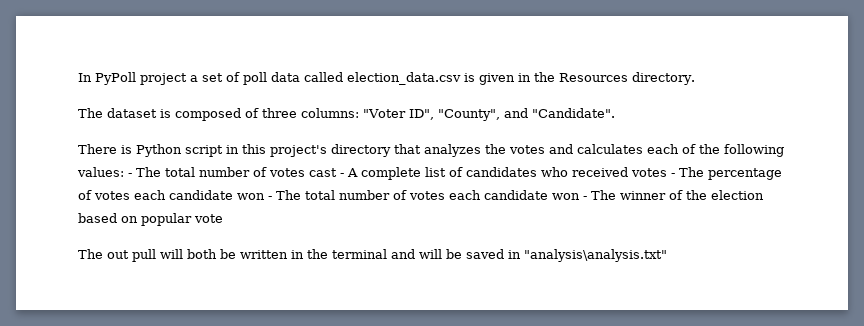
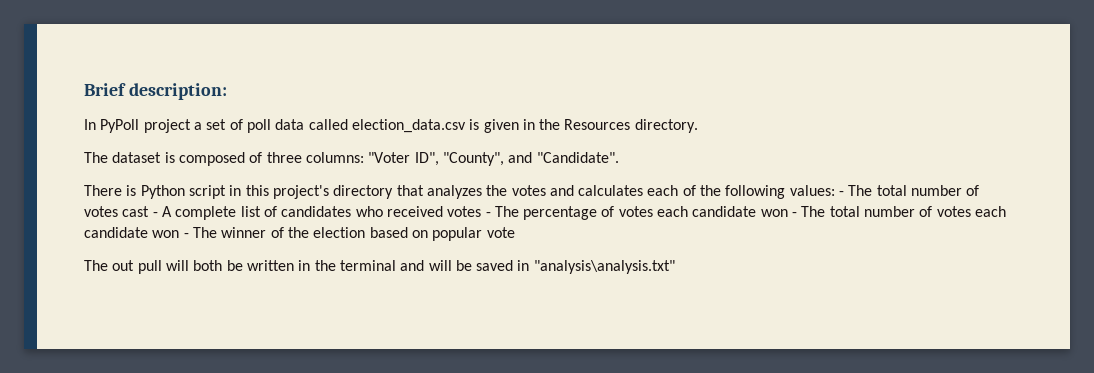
+ Brief description:

